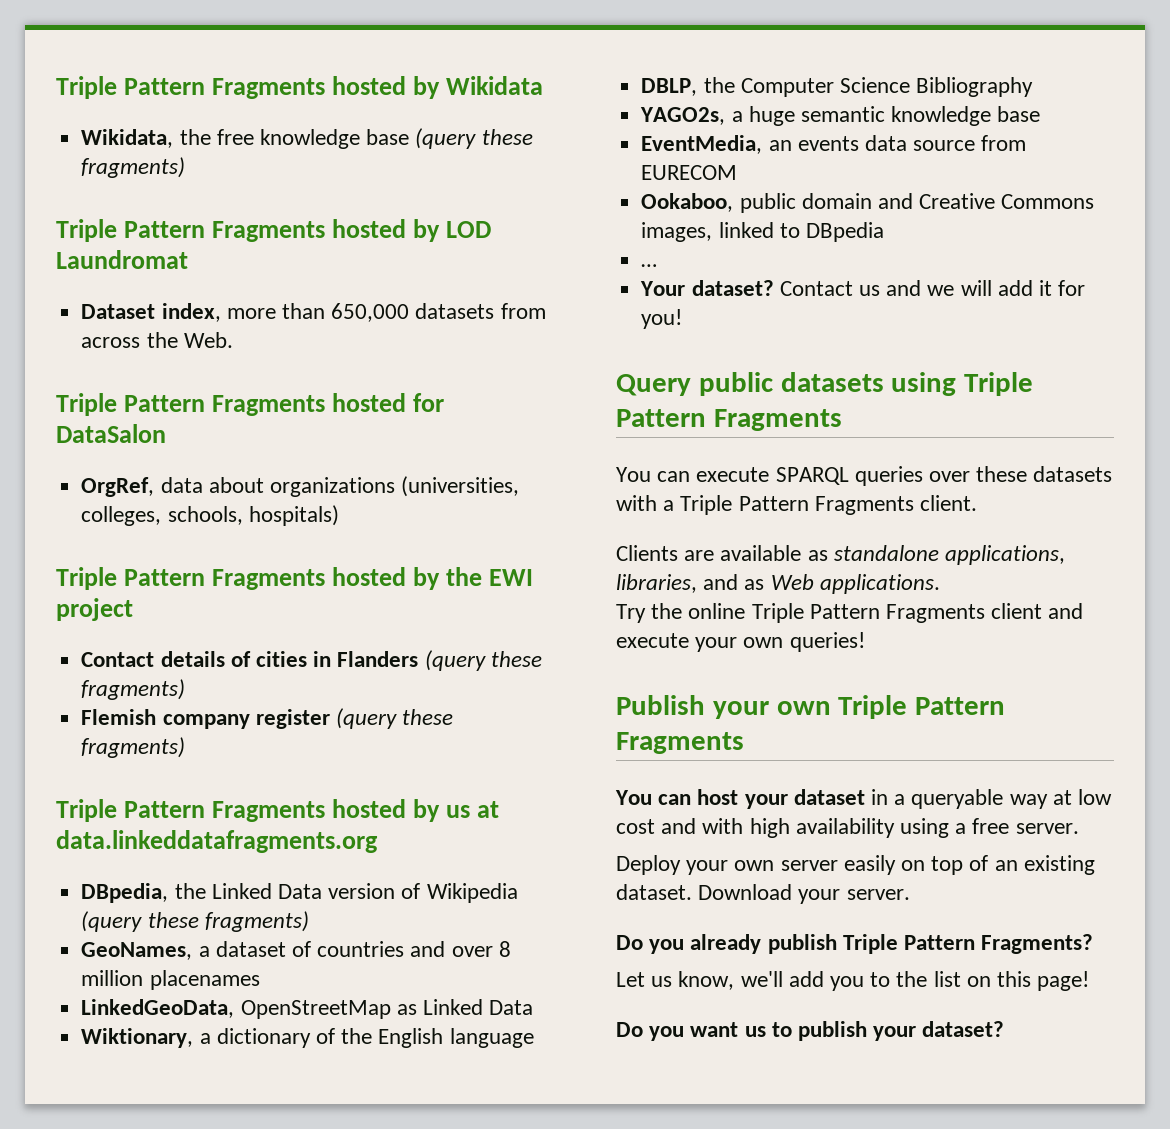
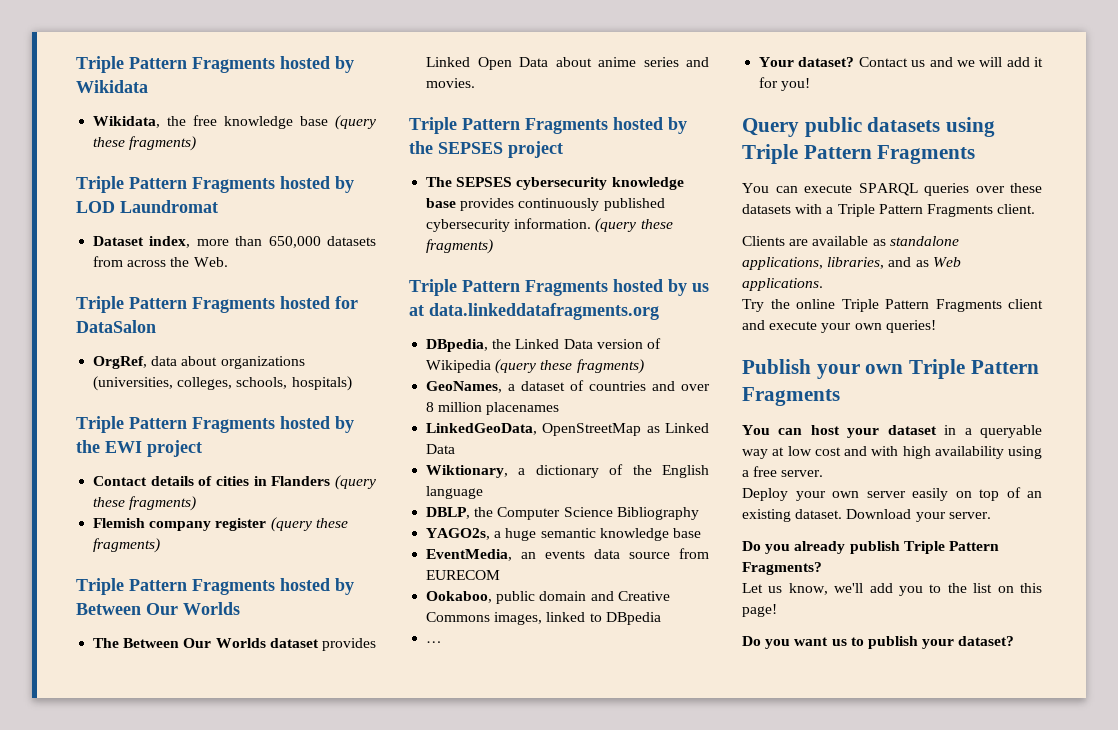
+ Triple Pattern Fragments hosted by Between Our Worlds
+ The Between Our Worlds dataset provides Linked Open Data about anime series and movies.
+ Triple Pattern Fragments hosted by the SEPSES project
+ The SEPSES cybersecurity knowledge base provides continuously published cybersecurity information. (query these fragments)

